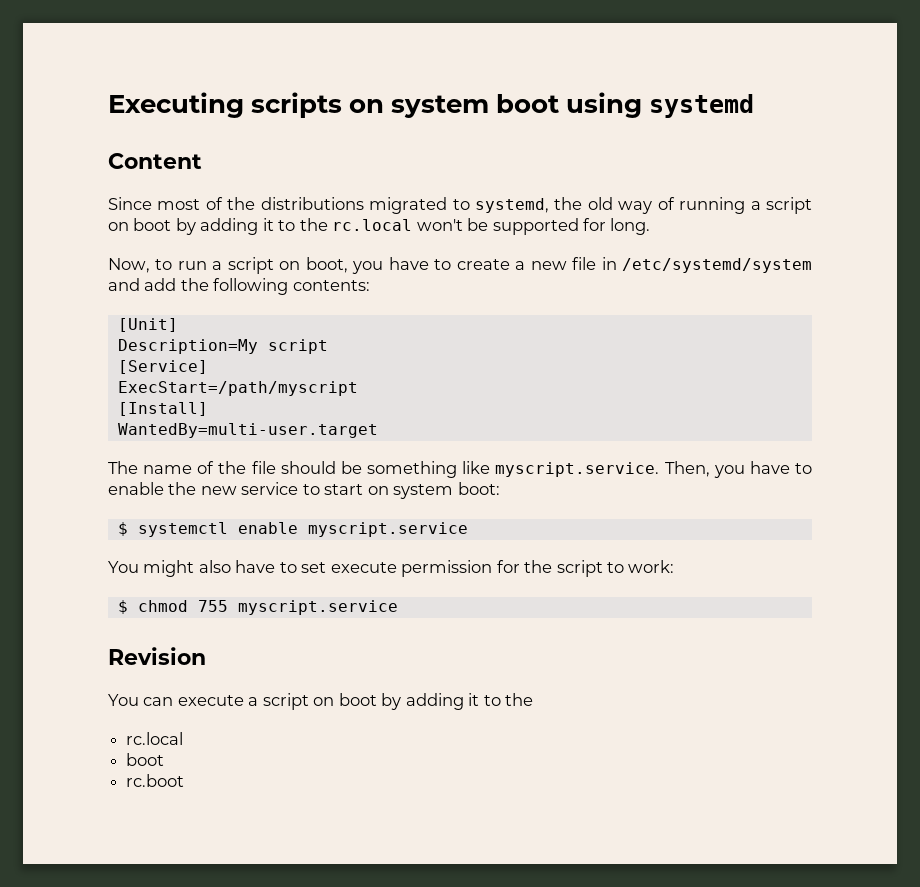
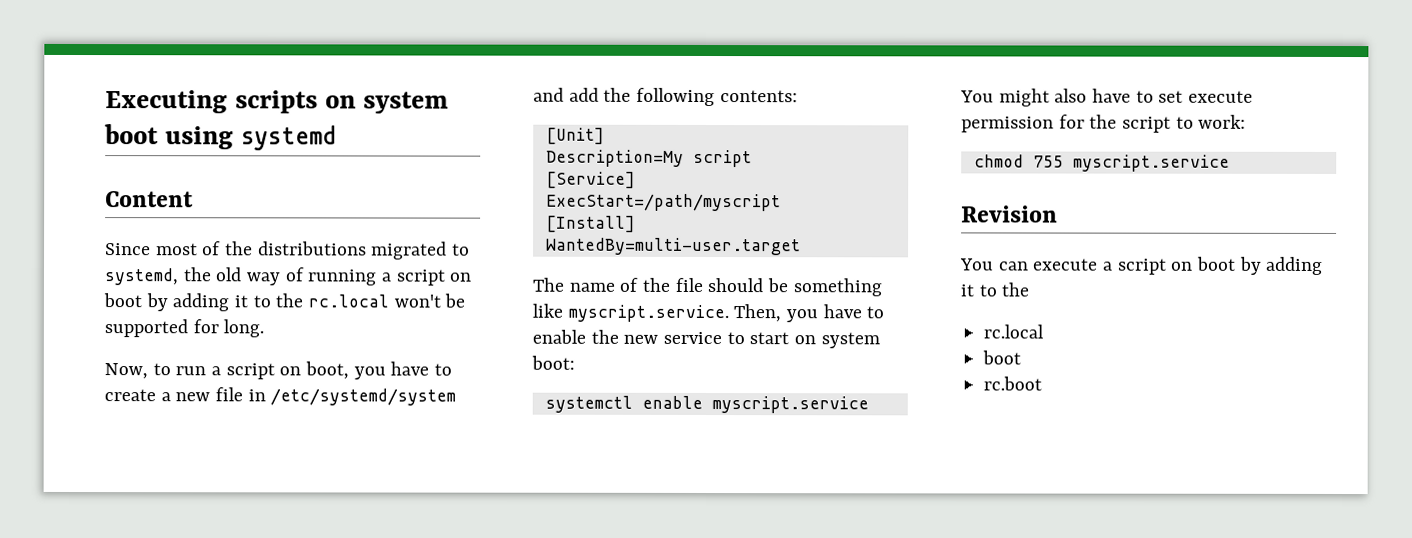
- $ systemctl enable myscript.service
+ systemctl enable myscript.service
- $ chmod 755 myscript.service
+ chmod 755 myscript.service

